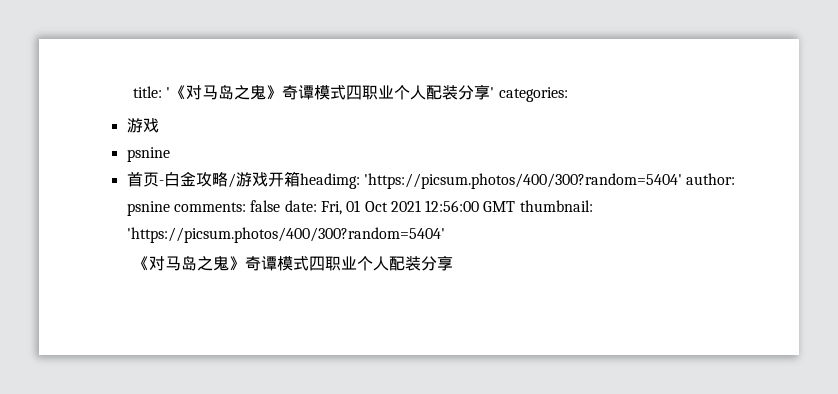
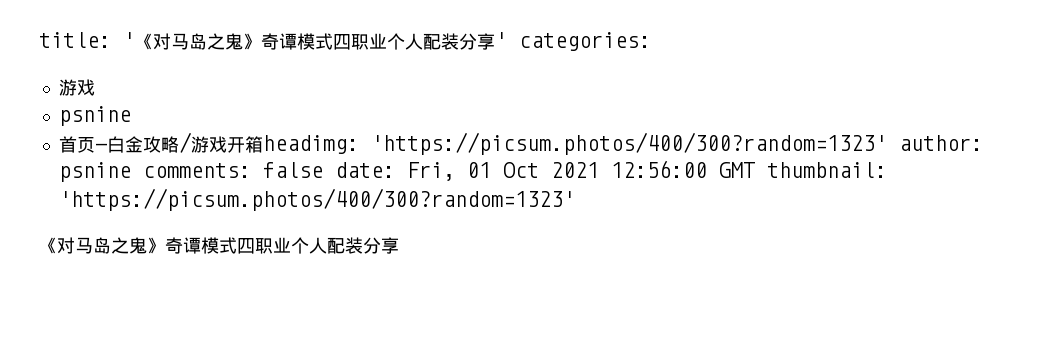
- 首页-白金攻略/游戏开箱headimg: 'https://picsum.photos/400/300?random=5404' author: psnine comments: false date: Fri, 01 Oct 2021 12:56:00 GMT thumbnail: 'https://picsum.photos/400/300?random=5404'
+ 首页-白金攻略/游戏开箱headimg: 'https://picsum.photos/400/300?random=1323' author: psnine comments: false date: Fri, 01 Oct 2021 12:56:00 GMT thumbnail: 'https://picsum.photos/400/300?random=1323'

